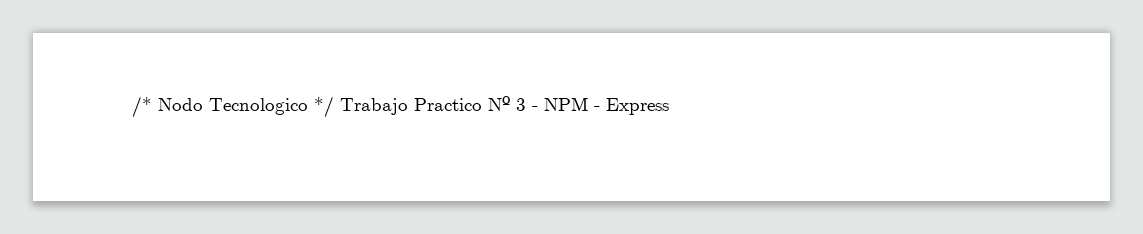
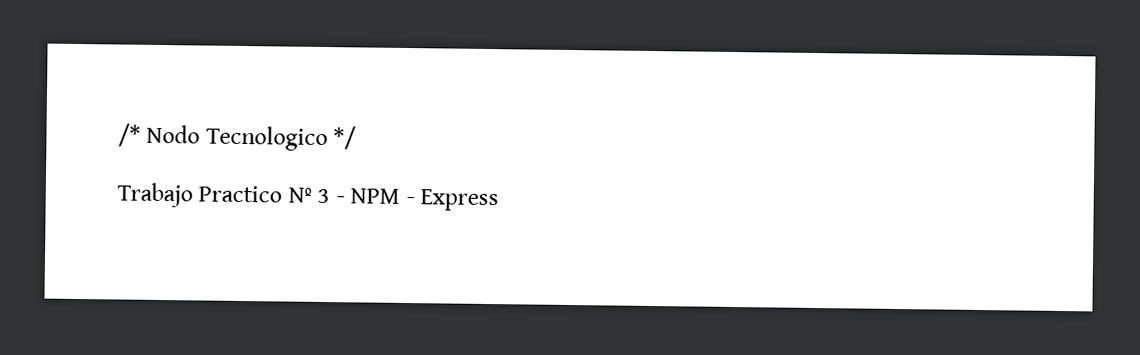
- /* Nodo Tecnologico */ Trabajo Practico Nº 3 - NPM - Express
+ /* Nodo Tecnologico */
+ Trabajo Practico Nº 3 - NPM - Express

